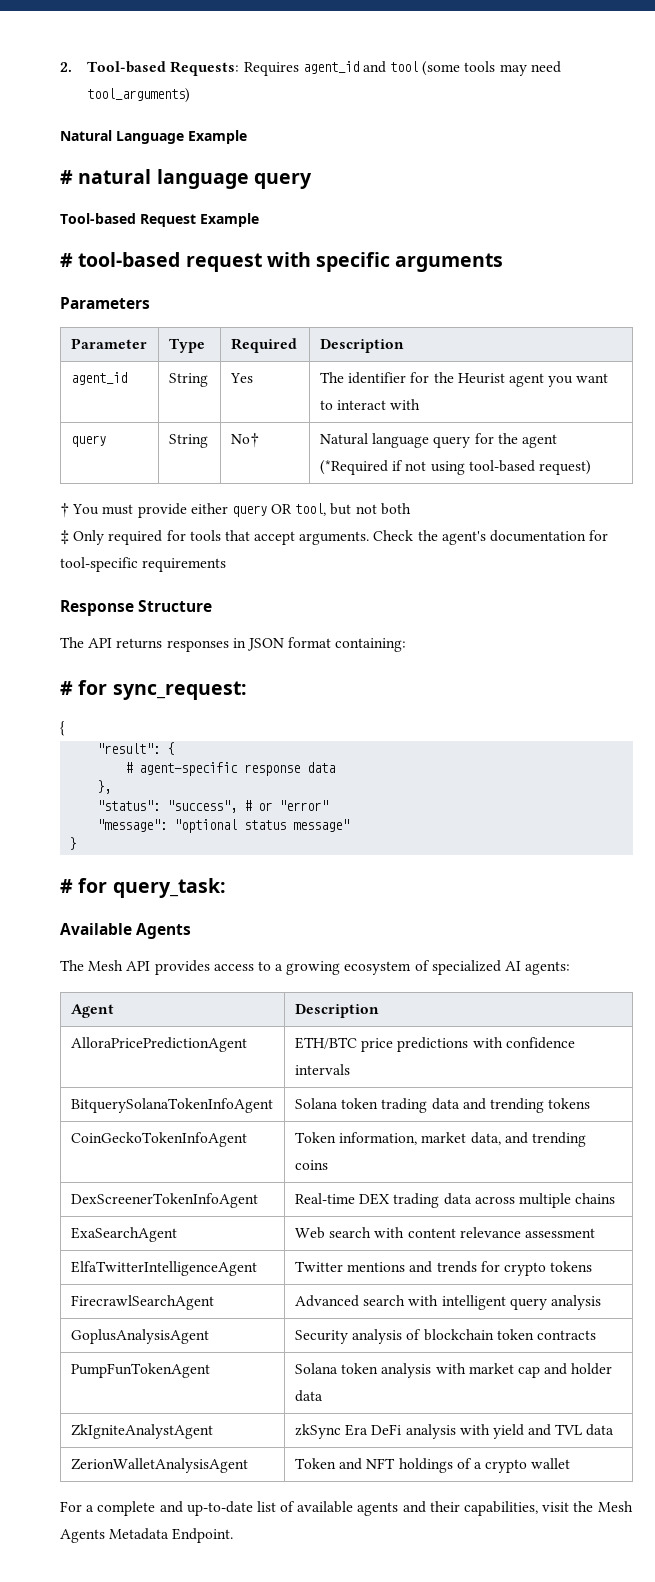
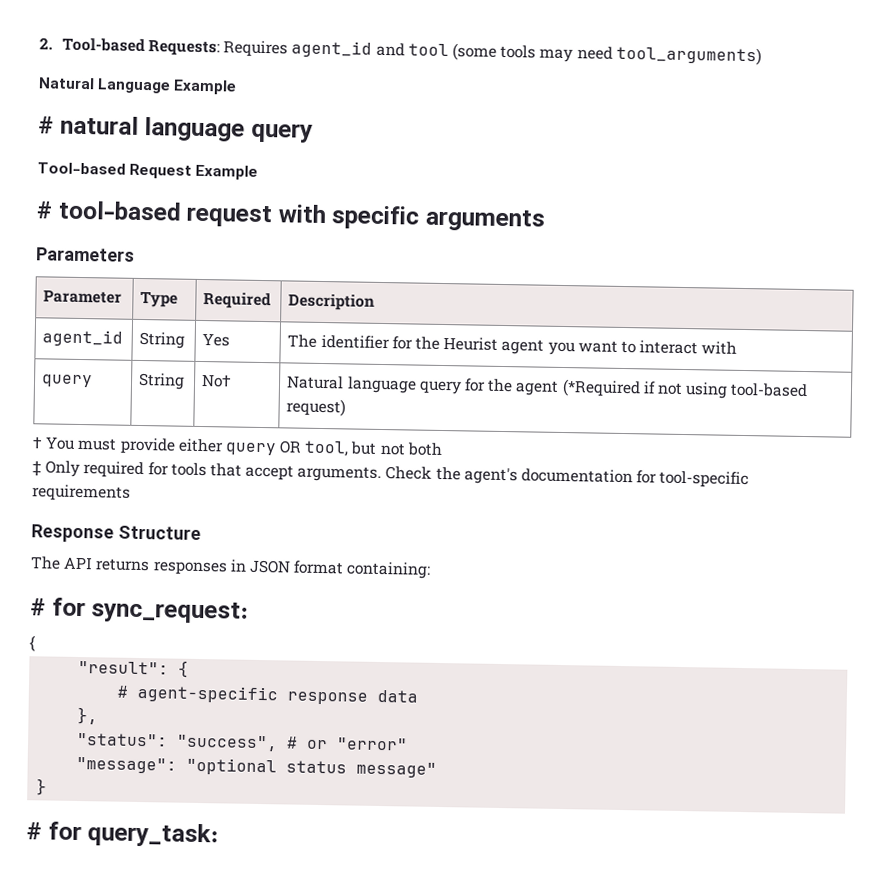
- Available Agents
- The Mesh API provides access to a growing ecosystem of specialized AI agents:
- Agent | Description
- AlloraPricePredictionAgent | ETH/BTC price predictions with confidence intervals
- BitquerySolanaTokenInfoAgent | Solana token trading data and trending tokens
- CoinGeckoTokenInfoAgent | Token information, market data, and trending coins
- DexScreenerTokenInfoAgent | Real-time DEX trading data across multiple chains
- ExaSearchAgent | Web search with content relevance assessment
- ElfaTwitterIntelligenceAgent | Twitter mentions and trends for crypto tokens
- FirecrawlSearchAgent | Advanced search with intelligent query analysis
- GoplusAnalysisAgent | Security analysis of blockchain token contracts
- PumpFunTokenAgent | Solana token analysis with market cap and holder data
- ZkIgniteAnalystAgent | zkSync Era DeFi analysis with yield and TVL data
- ZerionWalletAnalysisAgent | Token and NFT holdings of a crypto wallet
- For a complete and up-to-date list of available agents and their capabilities, visit the Mesh Agents Metadata Endpoint.

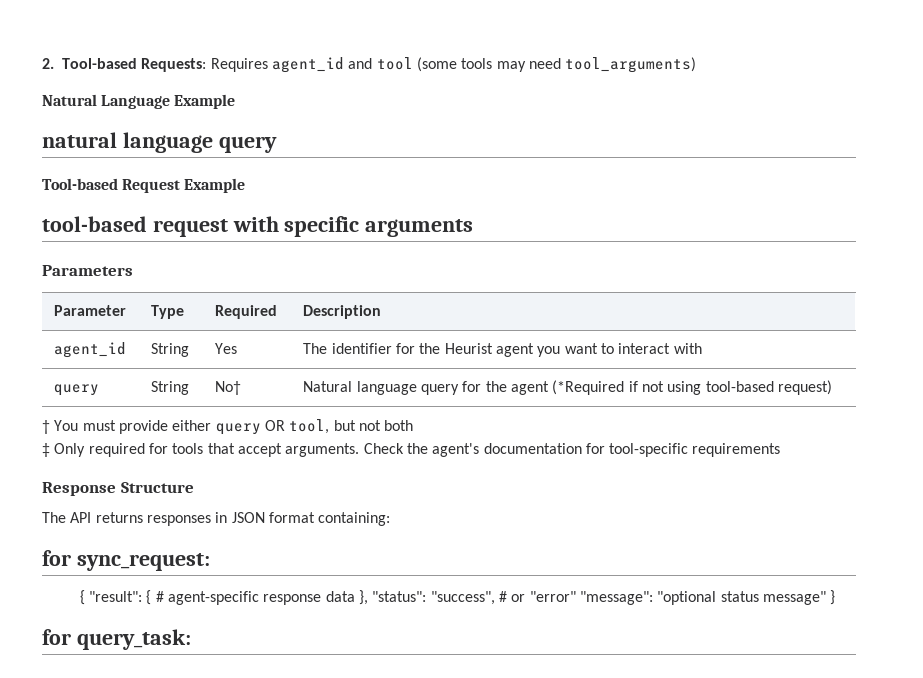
- # natural language query
+ natural language query
- # tool-based request with specific arguments
+ tool-based request with specific arguments
- # for sync_request:
- {
- "result": {
- # agent-specific response data
- },
- "status": "success", # or "error"
- "message": "optional status message"
- }
+ for sync_request:
+ { "result": { # agent-specific response data }, "status": "success", # or "error" "message": "optional status message" }
- # for query_task:
+ for query_task:

